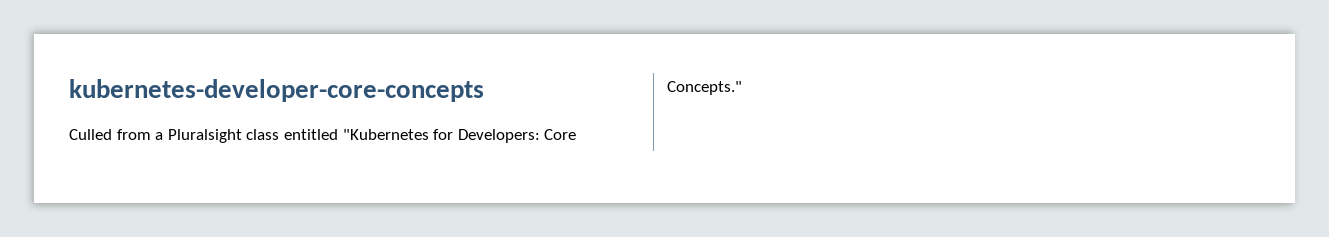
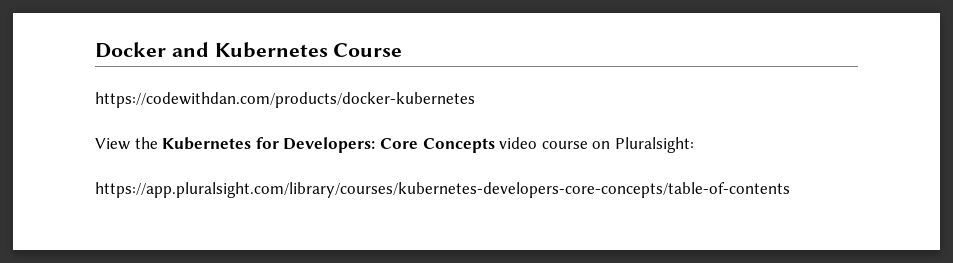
- kubernetes-developer-core-concepts
- Culled from a Pluralsight class entitled "Kubernetes for Developers: Core Concepts."
+ Docker and Kubernetes Course
+ https://codewithdan.com/products/docker-kubernetes
+ View the Kubernetes for Developers: Core Concepts video course on Pluralsight:
+ https://app.pluralsight.com/library/courses/kubernetes-developers-core-concepts/table-of-contents

